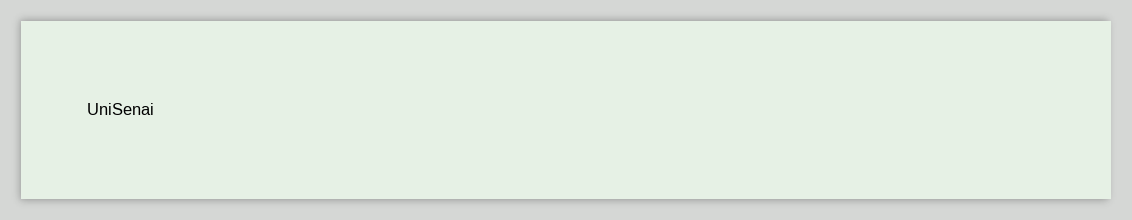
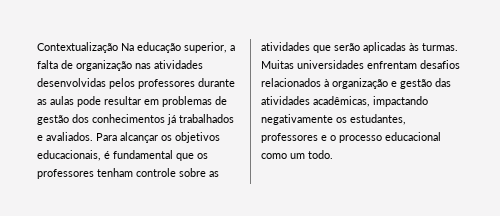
- UniSenai
+ Contextualização Na educação superior, a falta de organização nas atividades desenvolvidas pelos professores durante as aulas pode resultar em problemas de gestão dos conhecimentos já trabalhados e avaliados. Para alcançar os objetivos educacionais, é fundamental que os professores tenham controle sobre as atividades que serão aplicadas às turmas. Muitas universidades enfrentam desafios relacionados à organização e gestão das atividades acadêmicas, impactando negativamente os estudantes, professores e o processo educacional como um todo.

